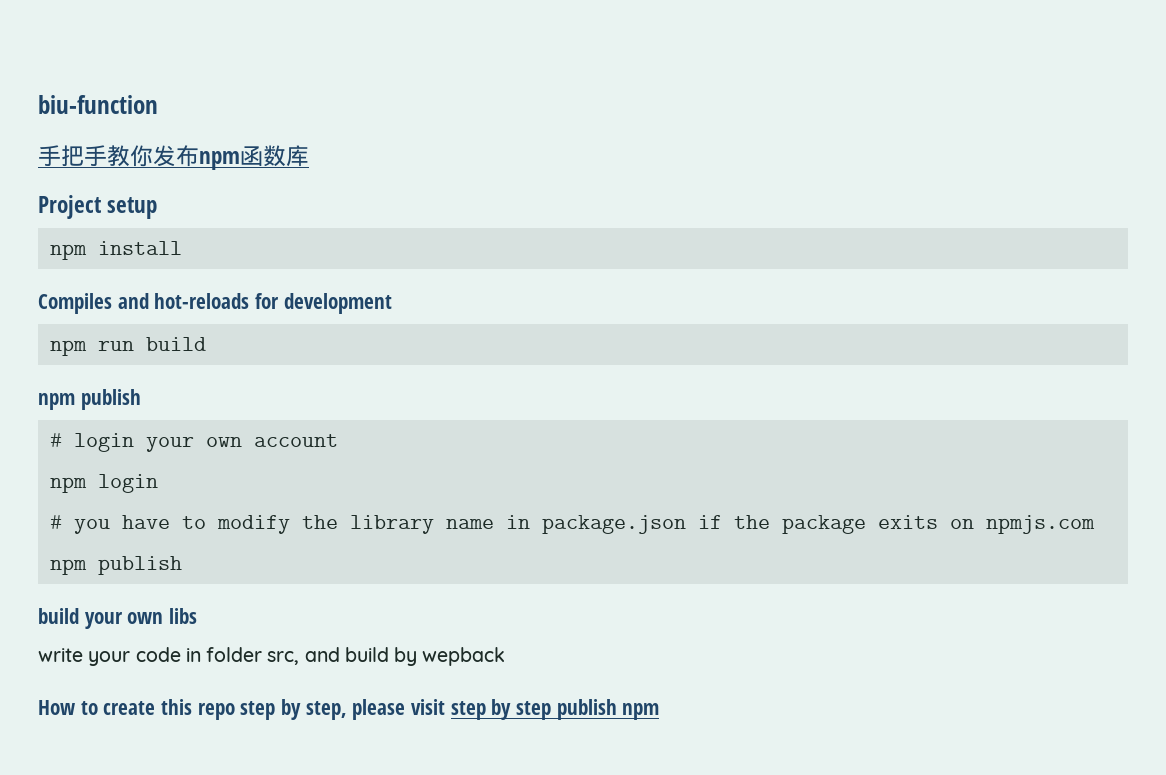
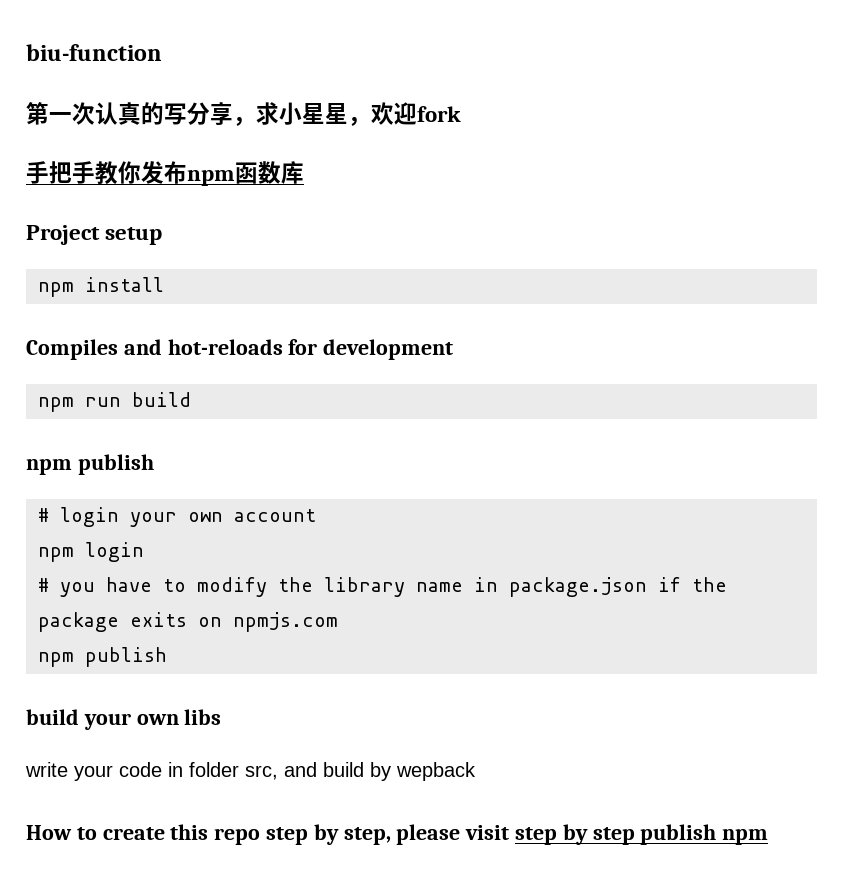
+ 第一次认真的写分享，求小星星，欢迎fork

